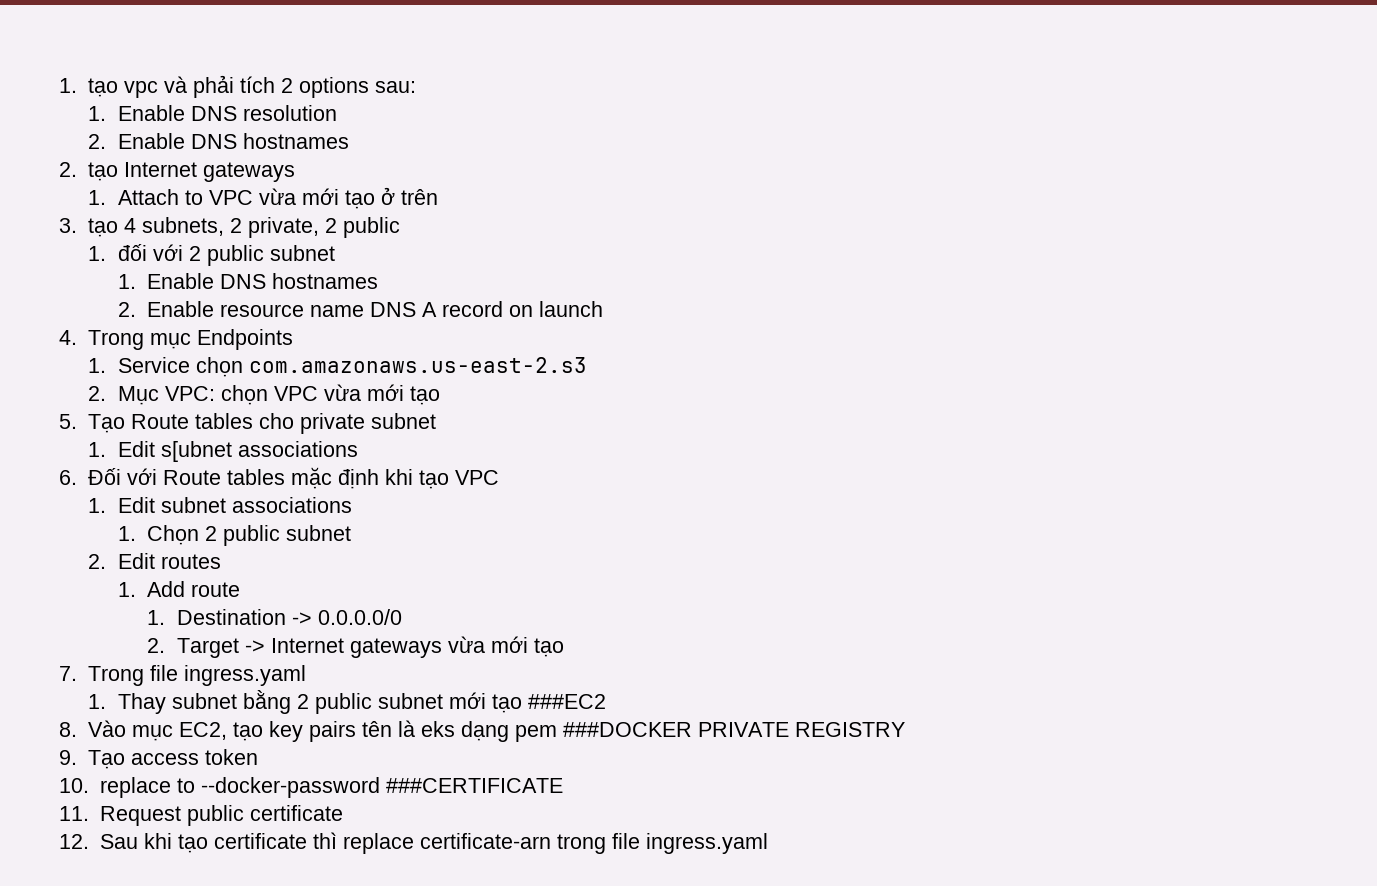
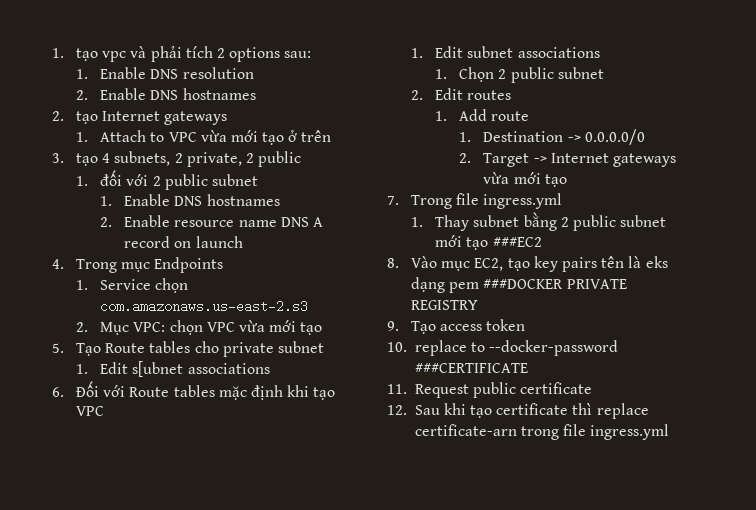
- 7. Trong file ingress.yaml
+ 7. Trong file ingress.yml
- 12. Sau khi tạo certificate thì replace certificate-arn trong file ingress.yaml
+ 12. Sau khi tạo certificate thì replace certificate-arn trong file ingress.yml

